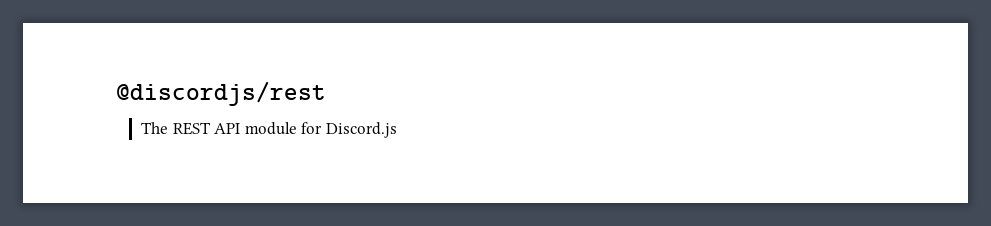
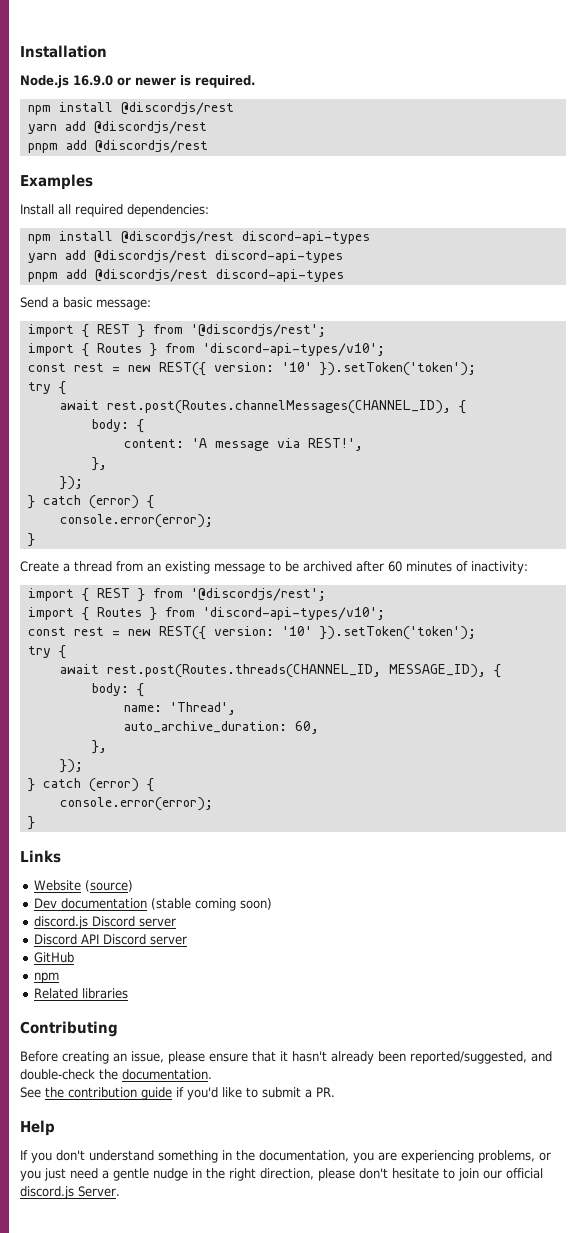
- @discordjs/rest
- The REST API module for Discord.js
+ Installation
+ Node.js 16.9.0 or newer is required.
+ npm install @discordjs/rest
+ yarn add @discordjs/rest
+ pnpm add @discordjs/rest
+ Examples
+ Install all required dependencies:
+ npm install @discordjs/rest discord-api-types
+ yarn add @discordjs/rest discord-api-types
+ pnpm add @discordjs/rest discord-api-types
+ Send a basic message:
+ import { REST } from '@discordjs/rest';
+ import { Routes } from 'discord-api-types/v10';
+ const rest = new REST({ version: '10' }).setToken('token');
+ try {
+ await rest.post(Routes.channelMessages(CHANNEL_ID), {
+ body: {
+ content: 'A message via REST!',
+ },
+ });
+ } catch (error) {
+ console.error(error);
+ }
+ Create a thread from an existing message to be archived after 60 minutes of inactivity:
+ import { REST } from '@discordjs/rest';
+ import { Routes } from 'discord-api-types/v10';
+ const rest = new REST({ version: '10' }).setToken('token');
+ try {
+ await rest.post(Routes.threads(CHANNEL_ID, MESSAGE_ID), {
+ body: {
+ name: 'Thread',
+ auto_archive_duration: 60,
+ },
+ });
+ } catch (error) {
+ console.error(error);
+ }
+ Links
+ Website (source)
+ Dev documentation (stable coming soon)
+ discord.js Discord server
+ Discord API Discord server
+ GitHub
+ npm
+ Related libraries
+ Contributing
+ Before creating an issue, please ensure that it hasn't already been reported/suggested, and double-check the documentation.
+ See the contribution guide if you'd like to submit a PR.
+ Help
+ If you don't understand something in the documentation, you are experiencing problems, or you just need a gentle nudge in the right direction, please don't hesitate to join our official discord.js Server.

